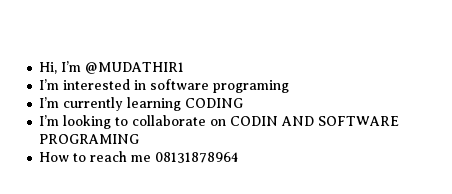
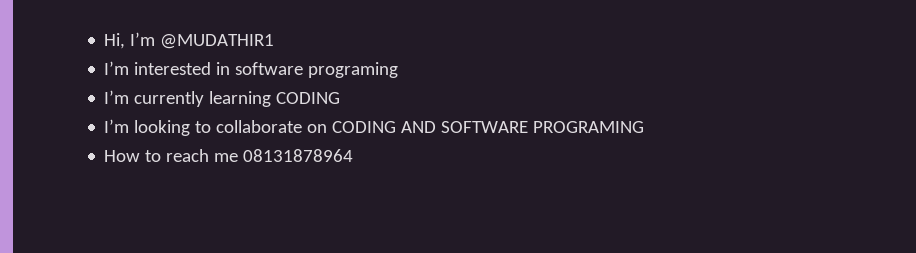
- I’m looking to collaborate on CODIN AND SOFTWARE PROGRAMING
+ I’m looking to collaborate on CODING AND SOFTWARE PROGRAMING

